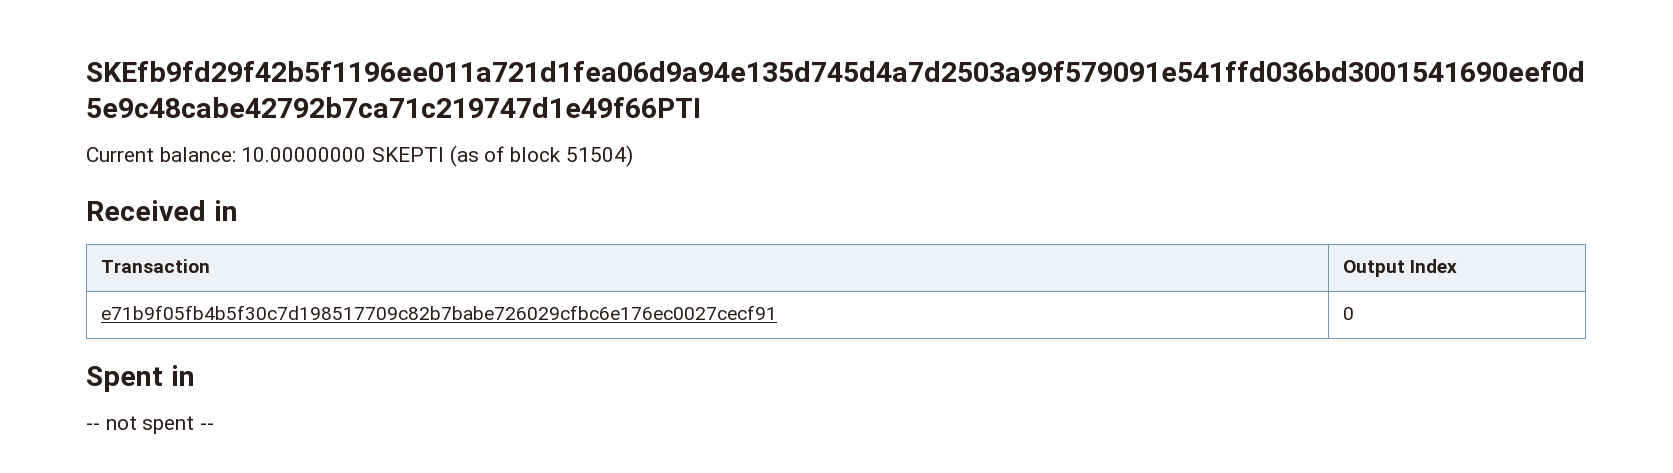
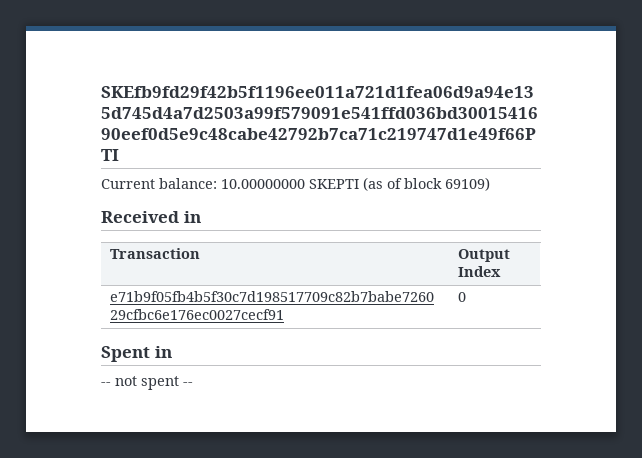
- Current balance: 10.00000000 SKEPTI (as of block 51504)
+ Current balance: 10.00000000 SKEPTI (as of block 69109)

